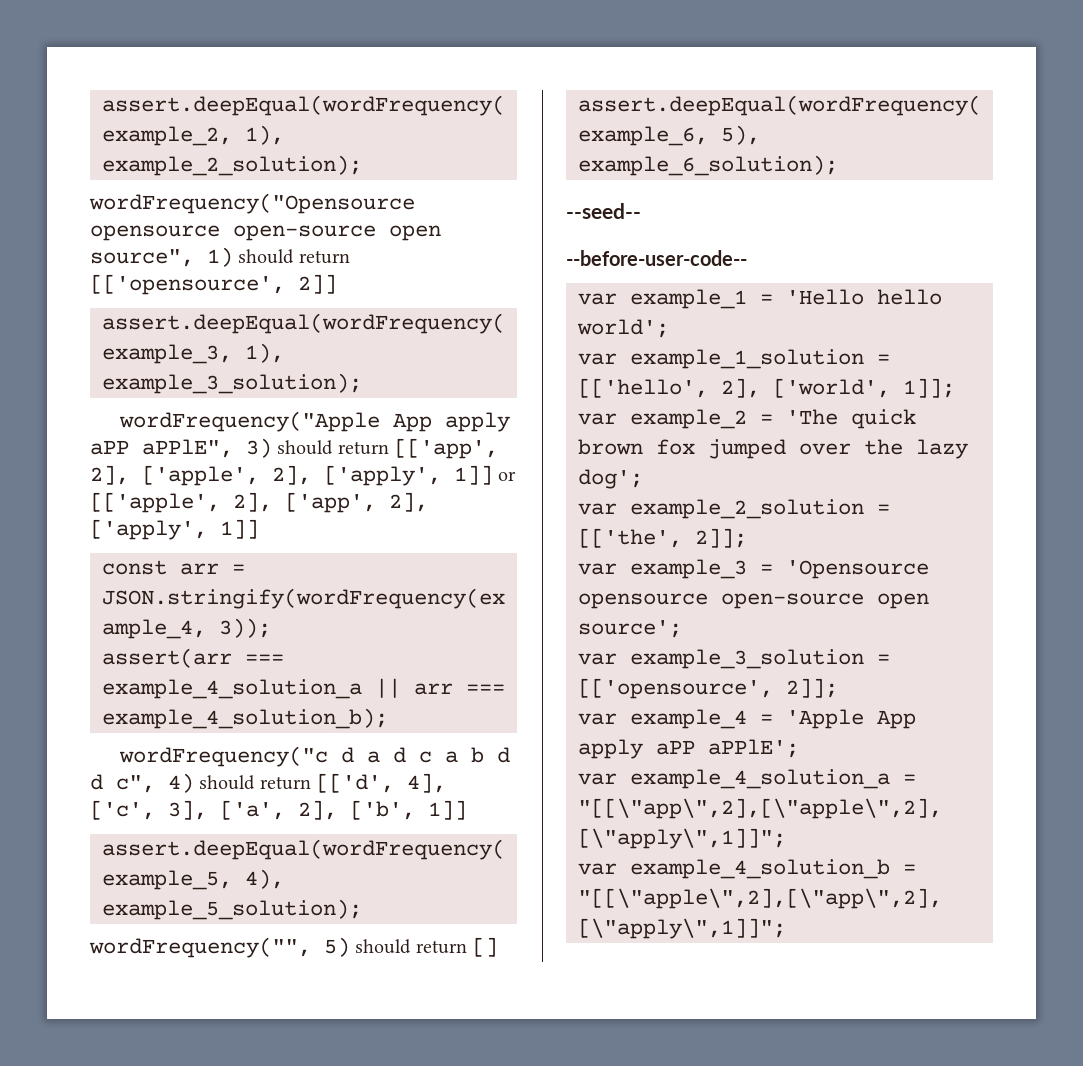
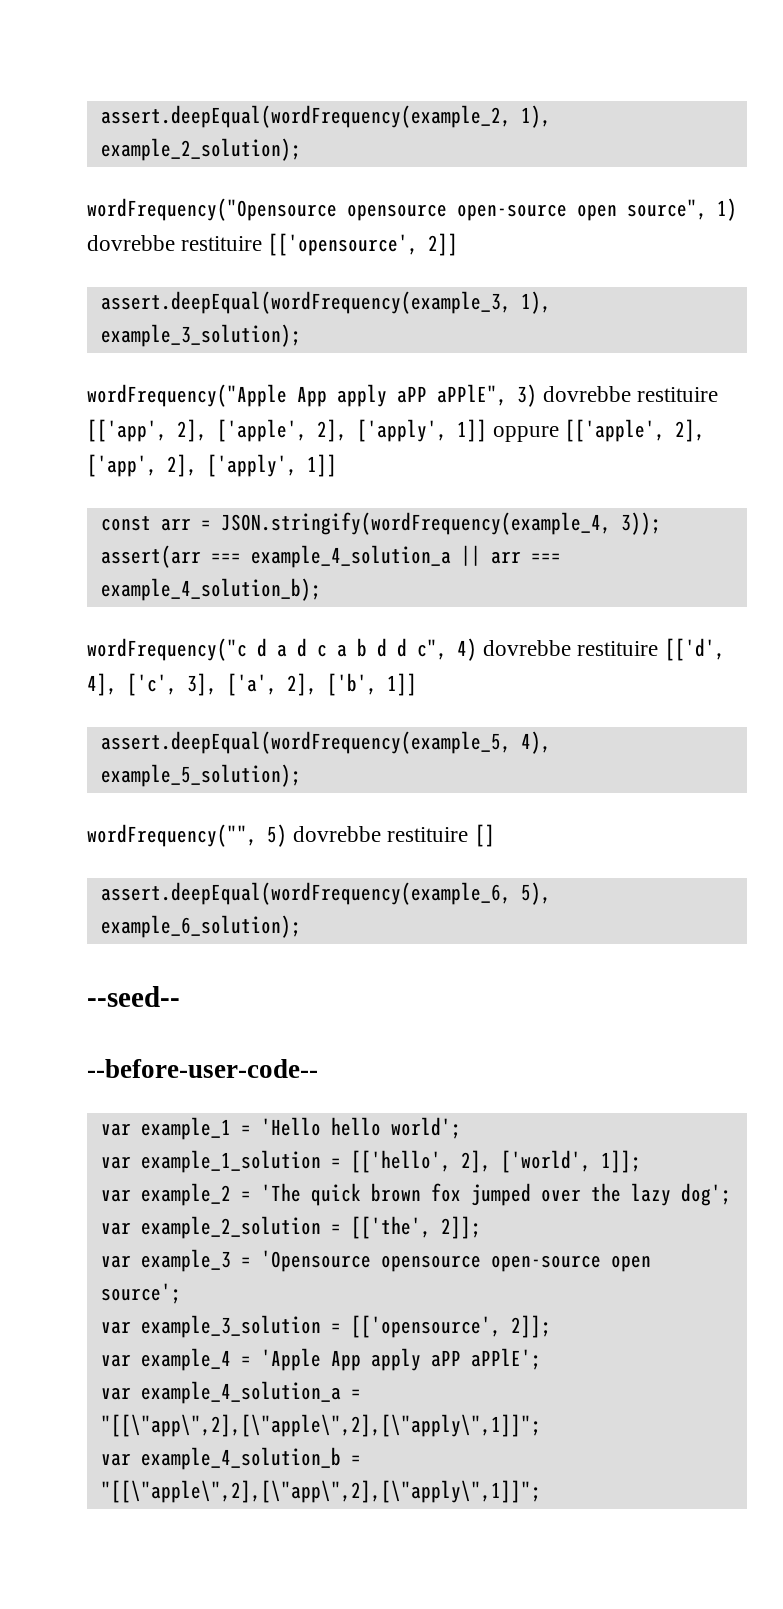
- wordFrequency("Opensource opensource open-source open source", 1) should return [['opensource', 2]]
+ wordFrequency("Opensource opensource open-source open source", 1) dovrebbe restituire [['opensource', 2]]
- wordFrequency("Apple App apply aPP aPPlE", 3) should return [['app', 2], ['apple', 2], ['apply', 1]] or [['apple', 2], ['app', 2], ['apply', 1]]
+ wordFrequency("Apple App apply aPP aPPlE", 3) dovrebbe restituire [['app', 2], ['apple', 2], ['apply', 1]] oppure [['apple', 2], ['app', 2], ['apply', 1]]
- wordFrequency("c d a d c a b d d c", 4) should return [['d', 4], ['c', 3], ['a', 2], ['b', 1]]
+ wordFrequency("c d a d c a b d d c", 4) dovrebbe restituire [['d', 4], ['c', 3], ['a', 2], ['b', 1]]
- wordFrequency("", 5) should return []
+ wordFrequency("", 5) dovrebbe restituire []

